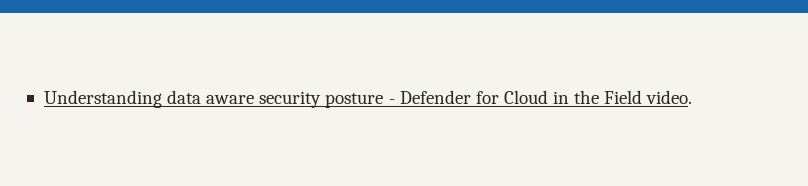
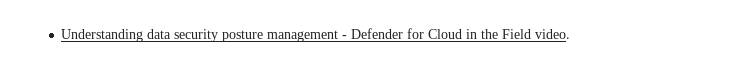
- Understanding data aware security posture - Defender for Cloud in the Field video.
+ Understanding data security posture management - Defender for Cloud in the Field video.

